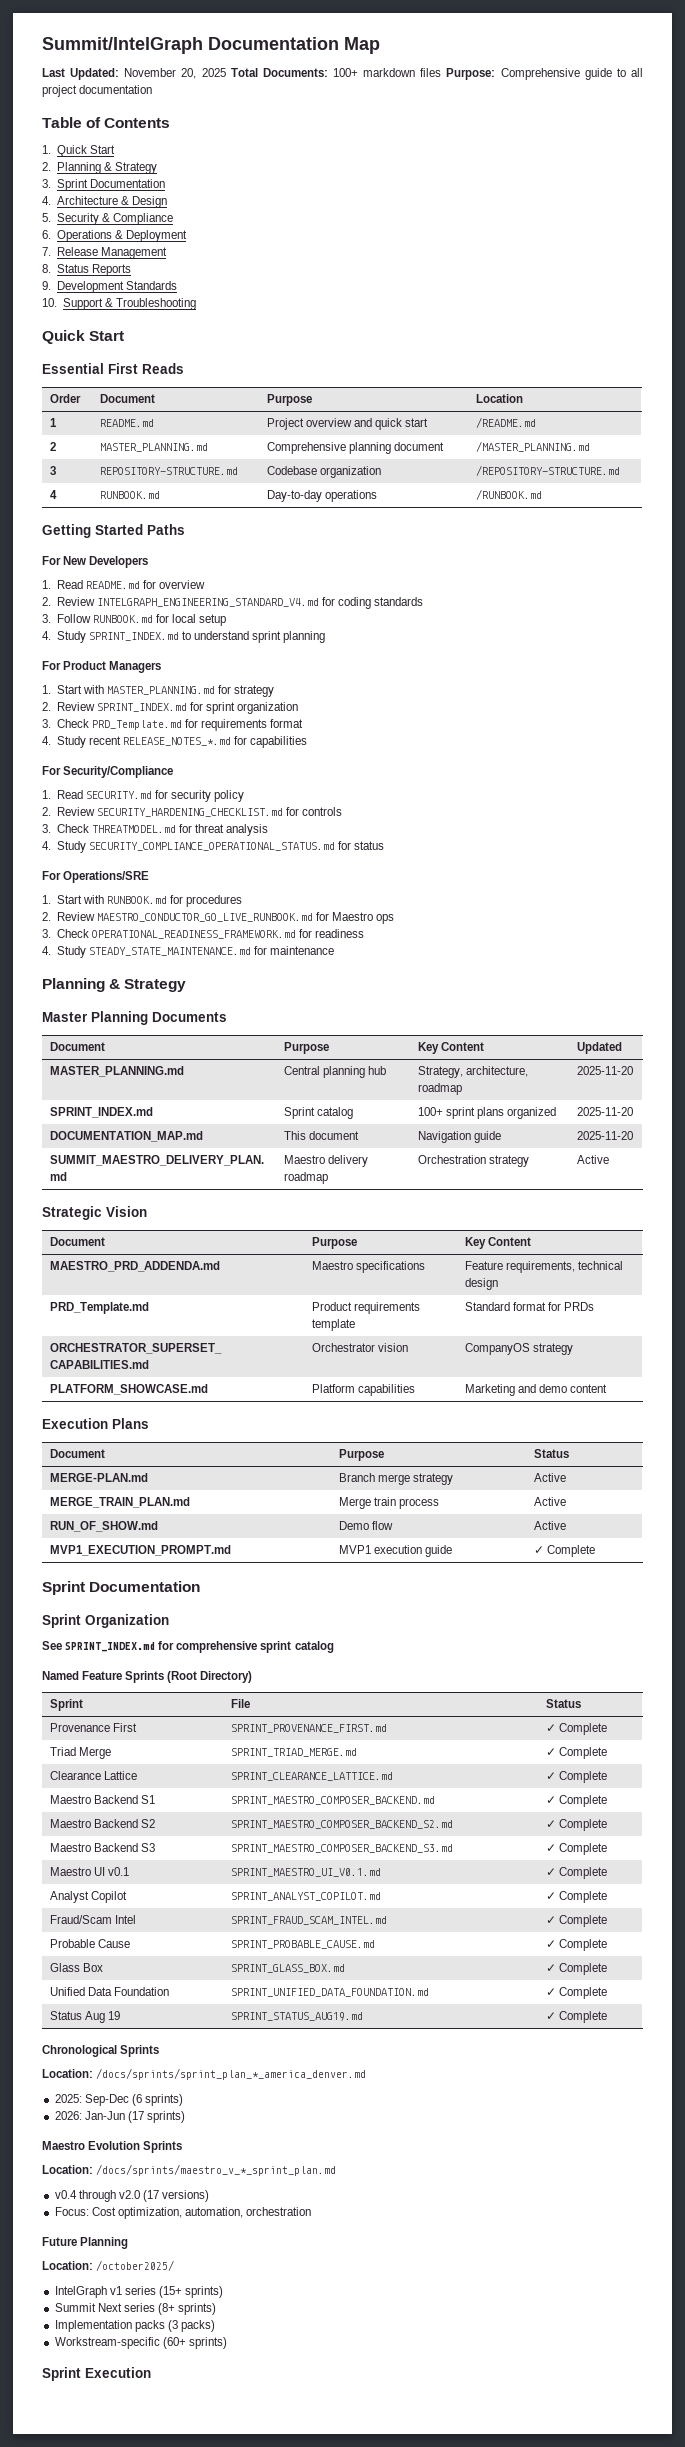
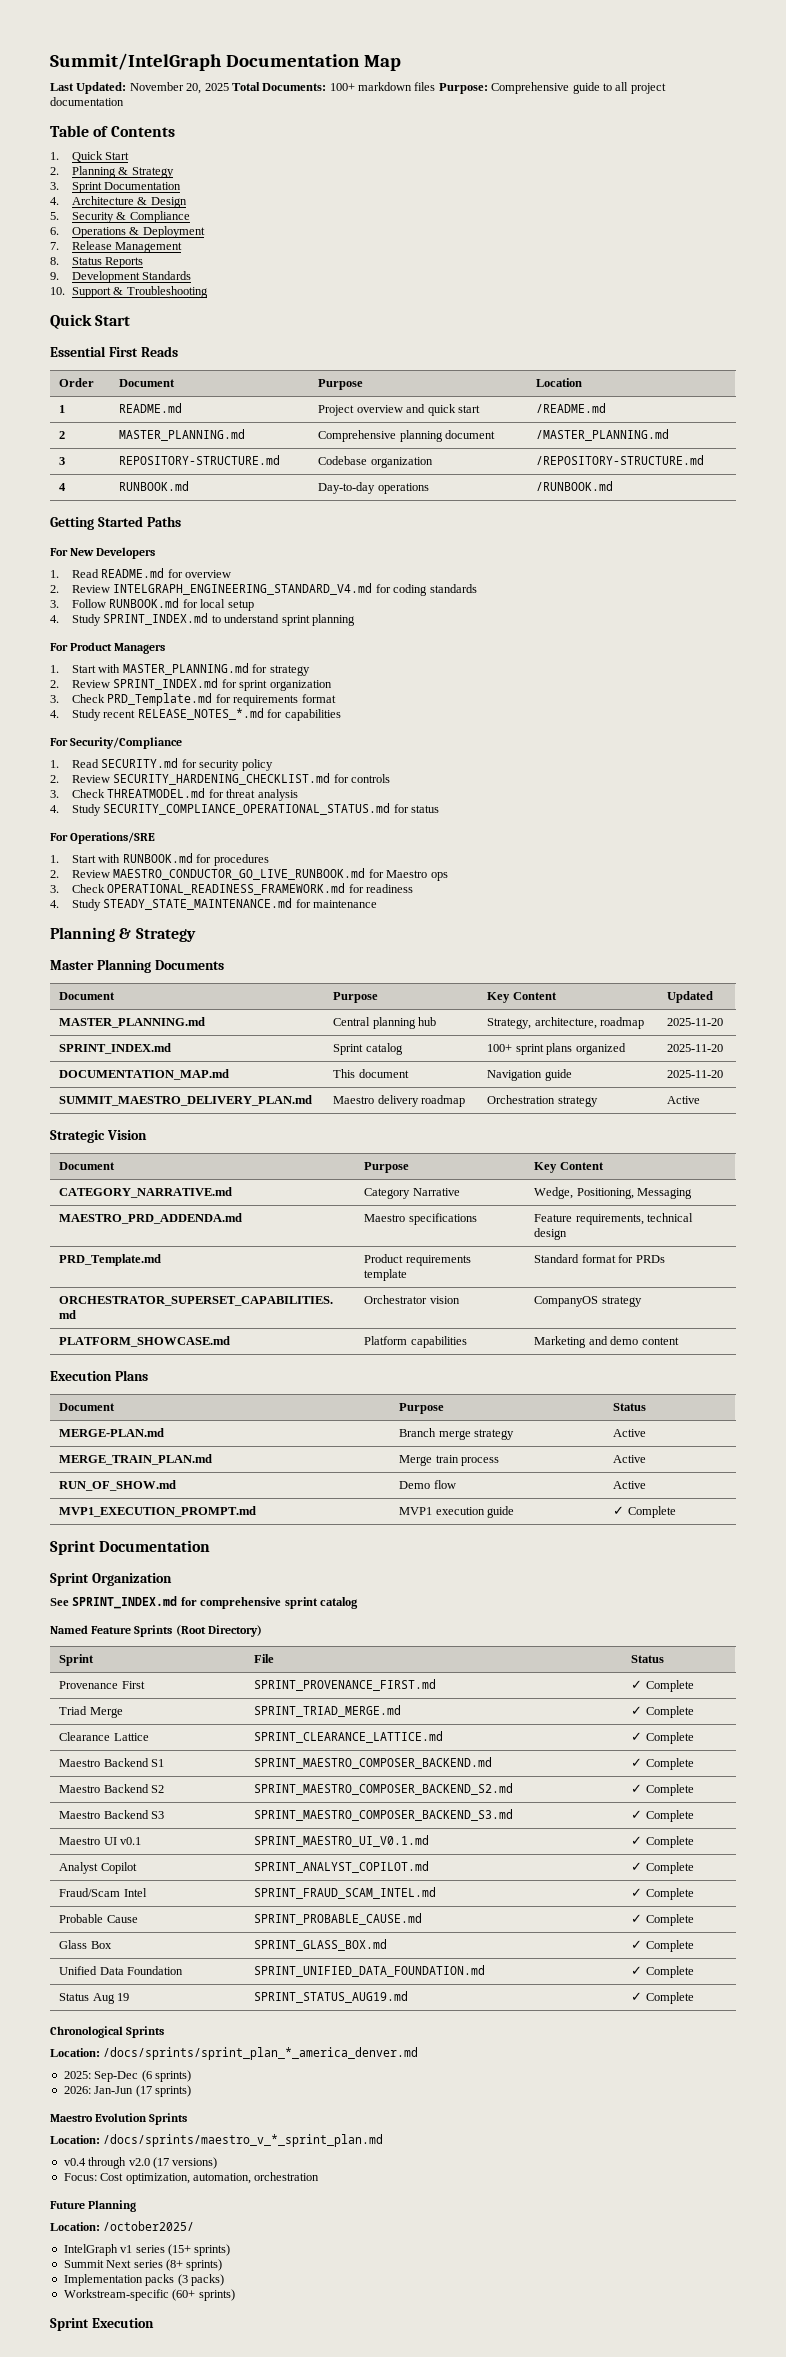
+ CATEGORY_NARRATIVE.md | Category Narrative | Wedge, Positioning, Messaging

